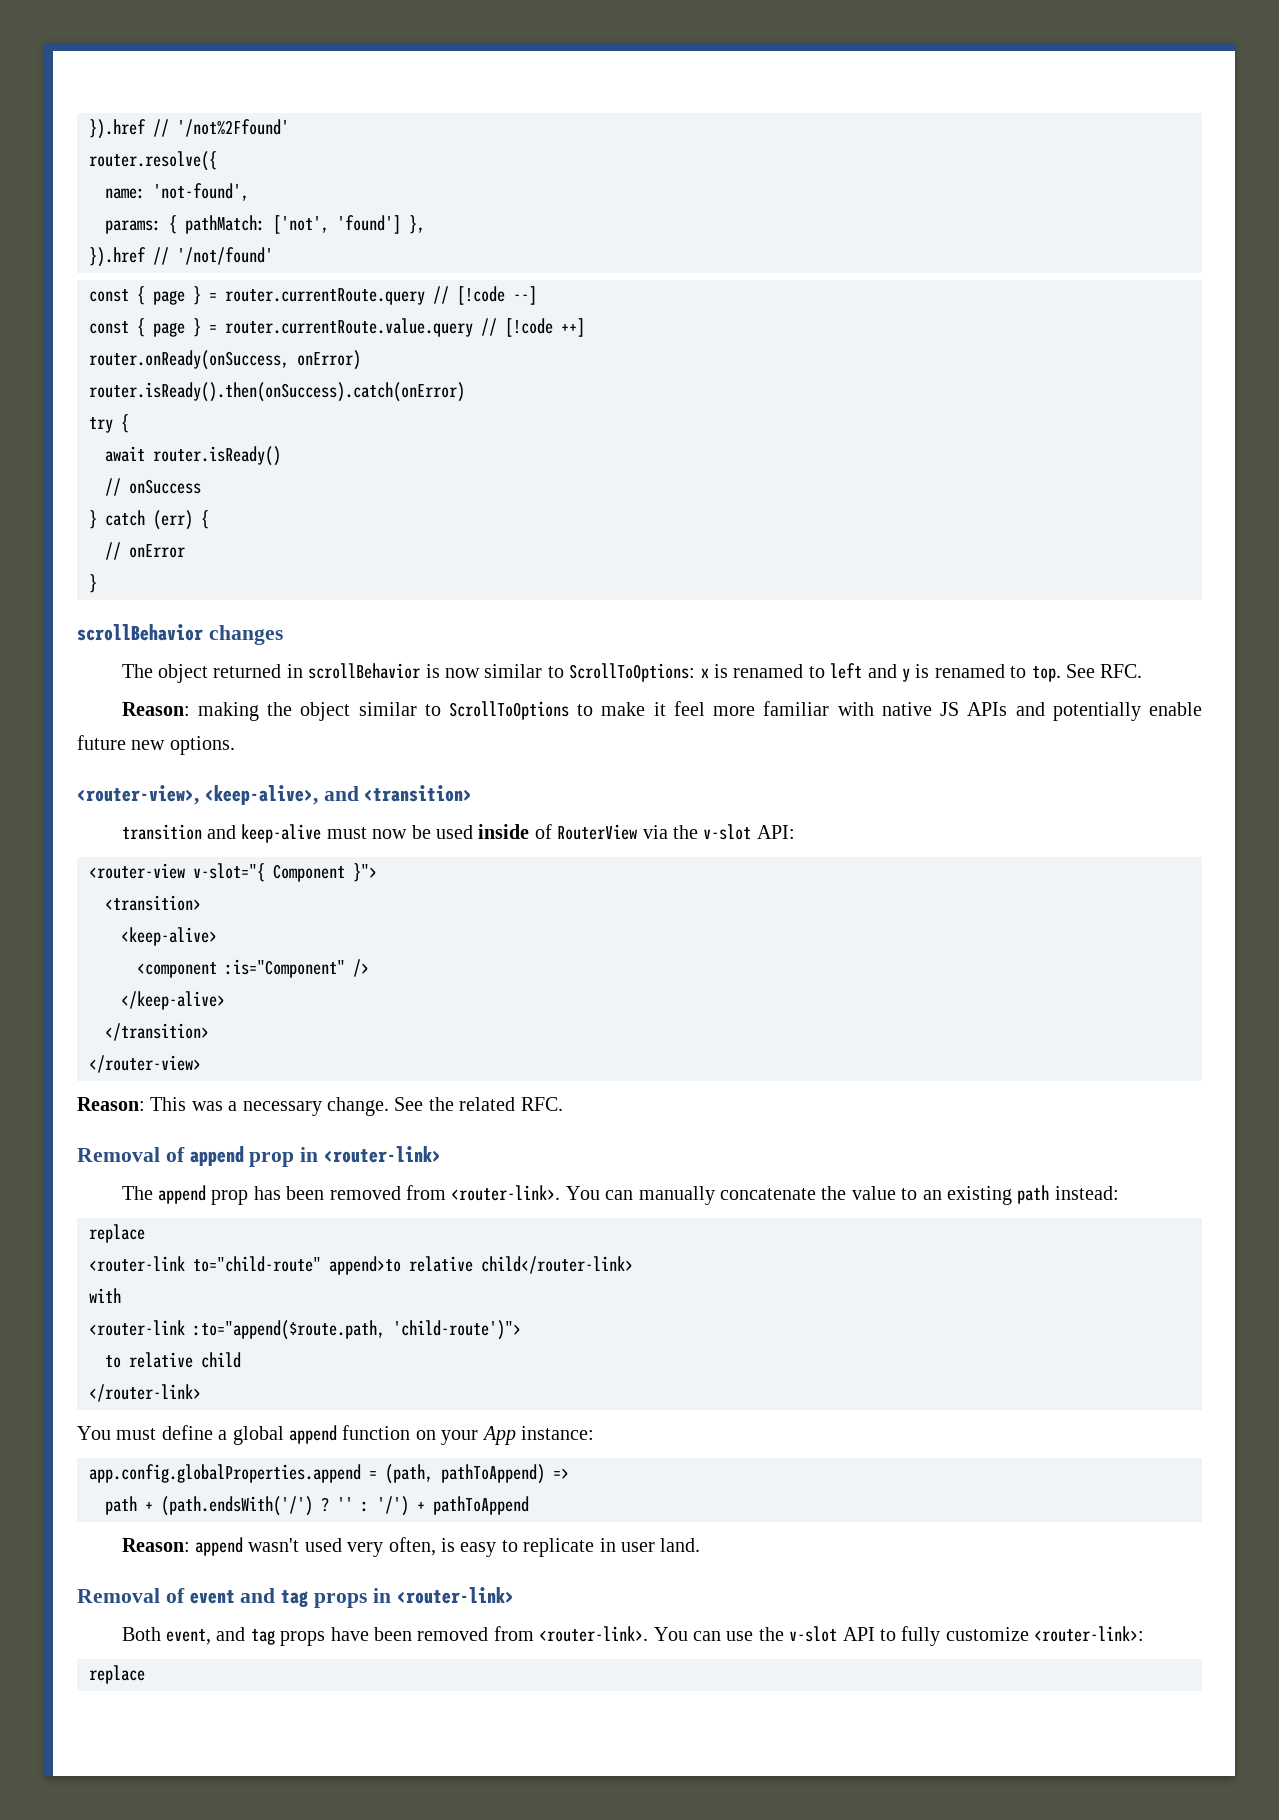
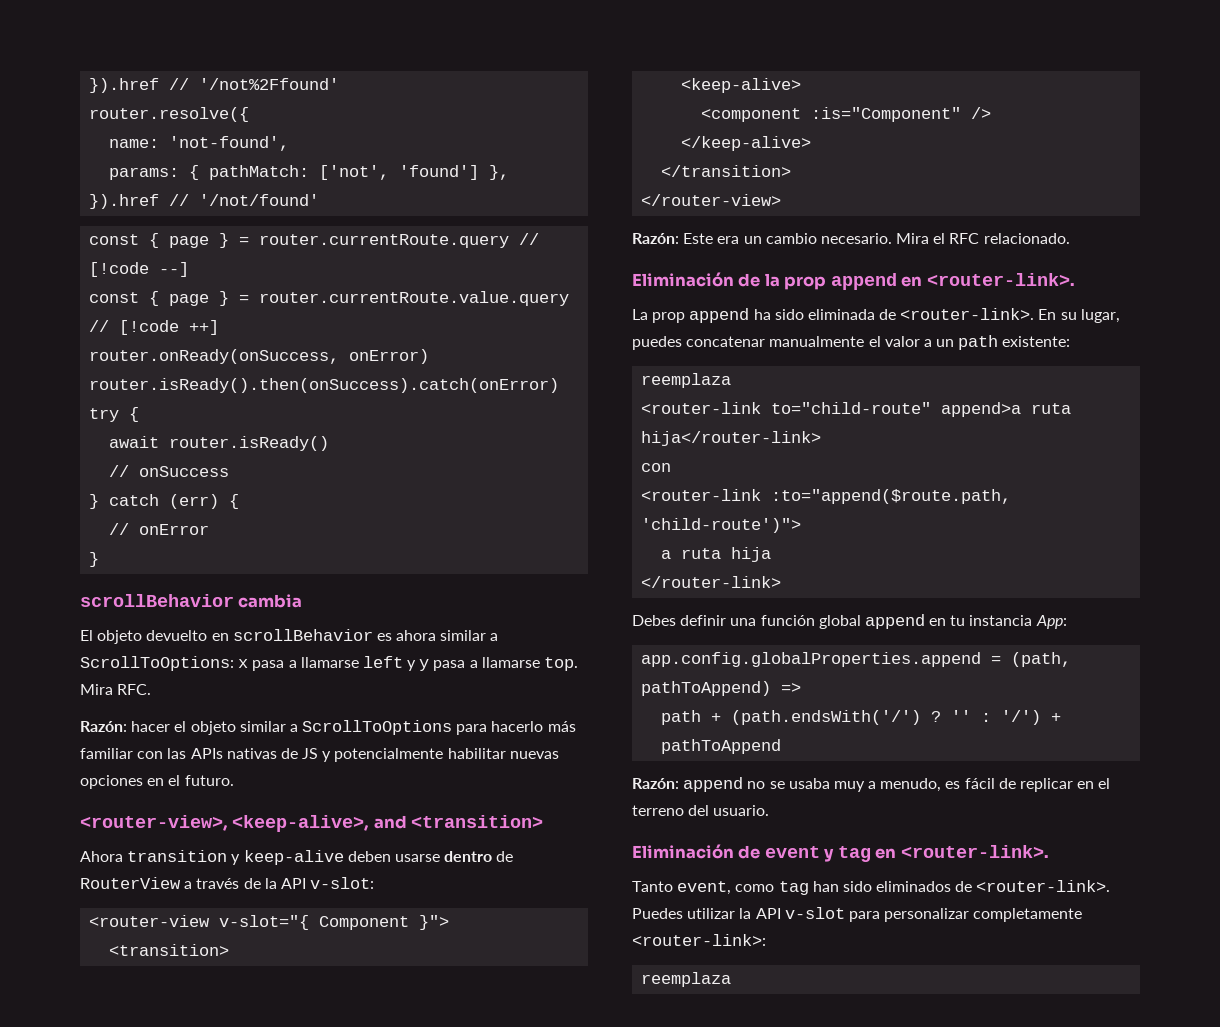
- scrollBehavior changes
- The object returned in scrollBehavior is now similar to ScrollToOptions: x is renamed to left and y is renamed to top. See RFC.
- Reason: making the object similar to ScrollToOptions to make it feel more familiar with native JS APIs and potentially enable future new options.
+ scrollBehavior cambia
+ El objeto devuelto en scrollBehavior es ahora similar a ScrollToOptions: x pasa a llamarse left y y pasa a llamarse top. Mira RFC.
+ Razón: hacer el objeto similar a ScrollToOptions para hacerlo más familiar con las APIs nativas de JS y potencialmente habilitar nuevas opciones en el futuro.
  <router-view>, <keep-alive>, and <transition>
- transition and keep-alive must now be used inside of RouterView via the v-slot API:
+ Ahora transition y keep-alive deben usarse dentro de RouterView a través de la API v-slot:
- Reason: This was a necessary change. See the related RFC.
- Removal of append prop in <router-link>
- The append prop has been removed from <router-link>. You can manually concatenate the value to an existing path instead:
- replace
- <router-link to="child-route" append>to relative child</router-link>
- with
+ Razón: Este era un cambio necesario. Mira el RFC relacionado.
+ Eliminación de la prop append en <router-link>.
+ La prop append ha sido eliminada de <router-link>. En su lugar, puedes concatenar manualmente el valor a un path existente:
+ reemplaza
+ <router-link to="child-route" append>a ruta hija</router-link>
+ con
  <router-link :to="append($route.path, 'child-route')">
- to relative child
+ a ruta hija
  </router-link>
- You must define a global append function on your App instance:
+ Debes definir una función global append en tu instancia App:
- Reason: append wasn't used very often, is easy to replicate in user land.
- Removal of event and tag props in <router-link>
- Both event, and tag props have been removed from <router-link>. You can use the v-slot API to fully customize <router-link>:
- replace
+ Razón: append no se usaba muy a menudo, es fácil de replicar en el terreno del usuario.
+ Eliminación de event y tag en <router-link>.
+ Tanto event, como tag han sido eliminados de <router-link>. Puedes utilizar la API v-slot para personalizar completamente <router-link>:
+ reemplaza

